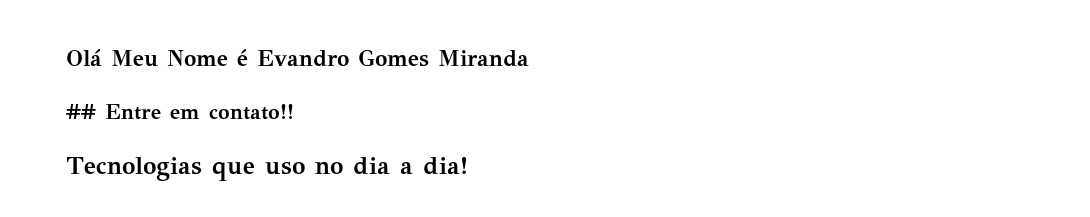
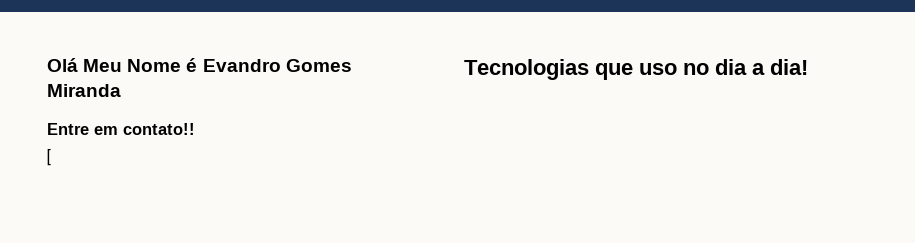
- ## Entre em contato!!
+ Entre em contato!!
+ [

